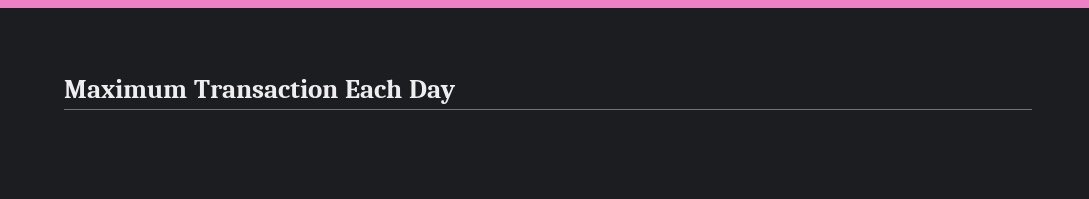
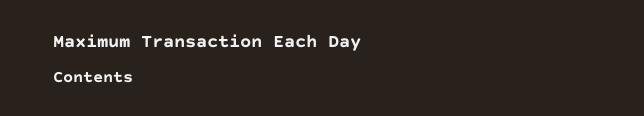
+ Contents

